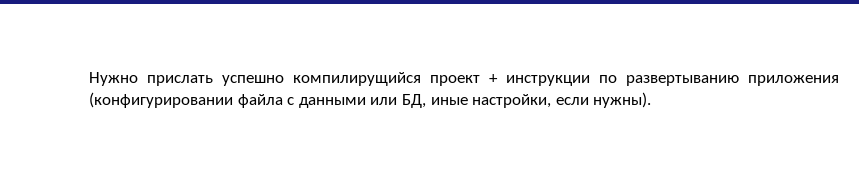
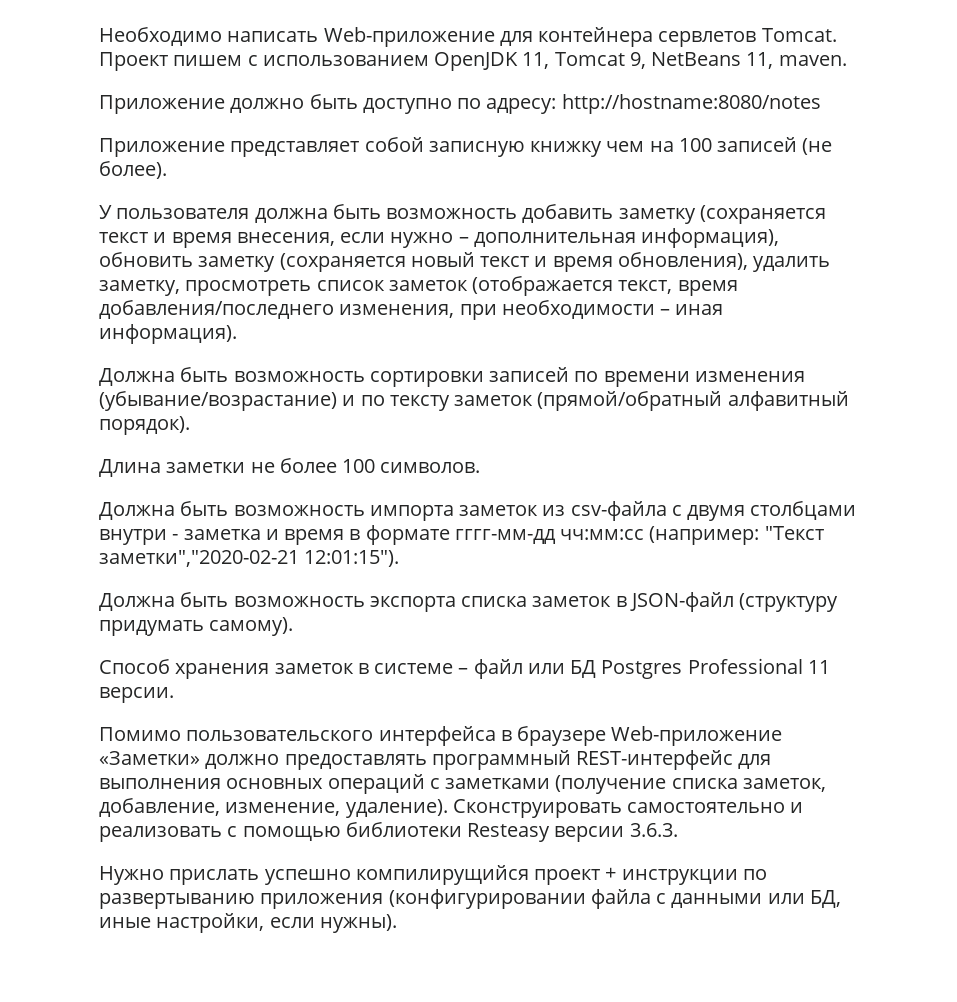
+ Необходимо написать Web-приложение для контейнера сервлетов Tomcat. Проект пишем с использованием OpenJDK 11, Tomcat 9, NetBeans 11, maven.
+ Приложение должно быть доступно по адресу: http://hostname:8080/notes
+ Приложение представляет собой записную книжку чем на 100 записей (не более).
+ У пользователя должна быть возможность добавить заметку (сохраняется текст и время внесения, если нужно – дополнительная информация), обновить заметку (сохраняется новый текст и время обновления), удалить заметку, просмотреть список заметок (отображается текст, время добавления/последнего изменения, при необходимости – иная информация).
+ Должна быть возможность сортировки записей по времени изменения (убывание/возрастание) и по тексту заметок (прямой/обратный алфавитный порядок).
+ Длина заметки не более 100 символов.
+ Должна быть возможность импорта заметок из csv-файла с двумя столбцами внутри - заметка и время в формате гггг-мм-дд чч:мм:сс (например: "Текст заметки","2020-02-21 12:01:15").
+ Должна быть возможность экспорта списка заметок в JSON-файл (структуру придумать самому).
+ Способ хранения заметок в системе – файл или БД Postgres Professional 11 версии.
+ Помимо пользовательского интерфейса в браузере Web-приложение «Заметки» должно предоставлять программный REST-интерфейс для выполнения основных операций с заметками (получение списка заметок, добавление, изменение, удаление). Сконструировать самостоятельно и реализовать с помощью библиотеки Resteasy версии 3.6.3.

